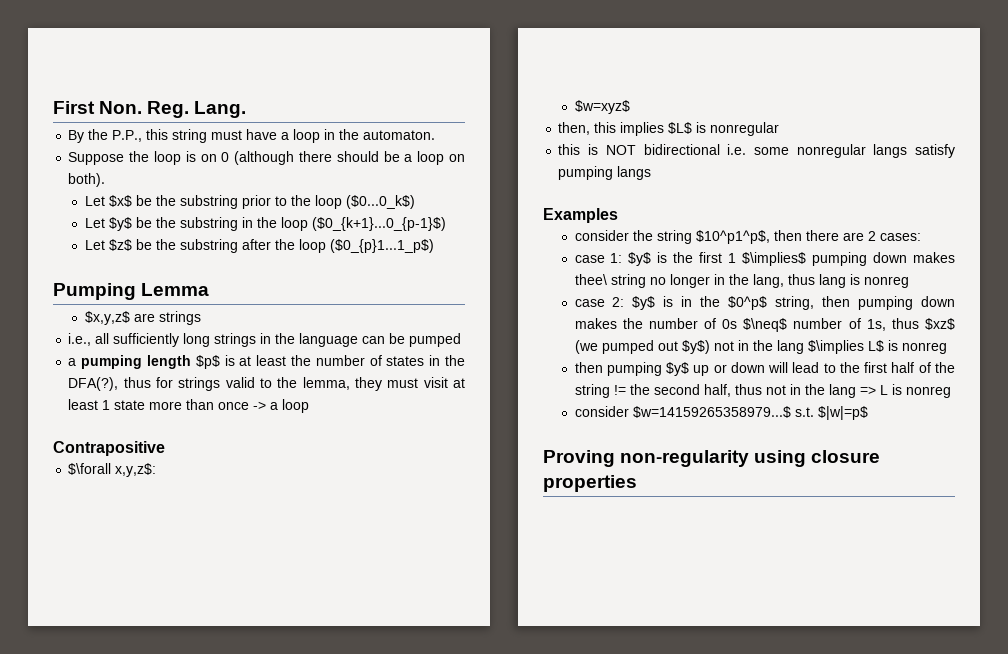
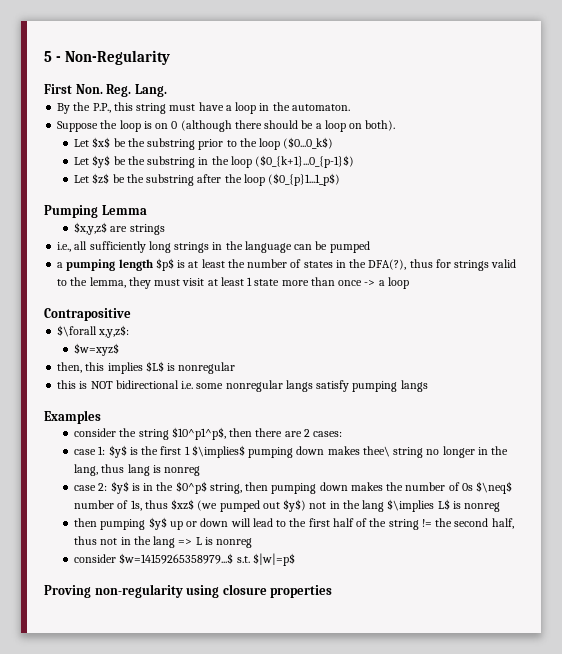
+ 5 - Non-Regularity

